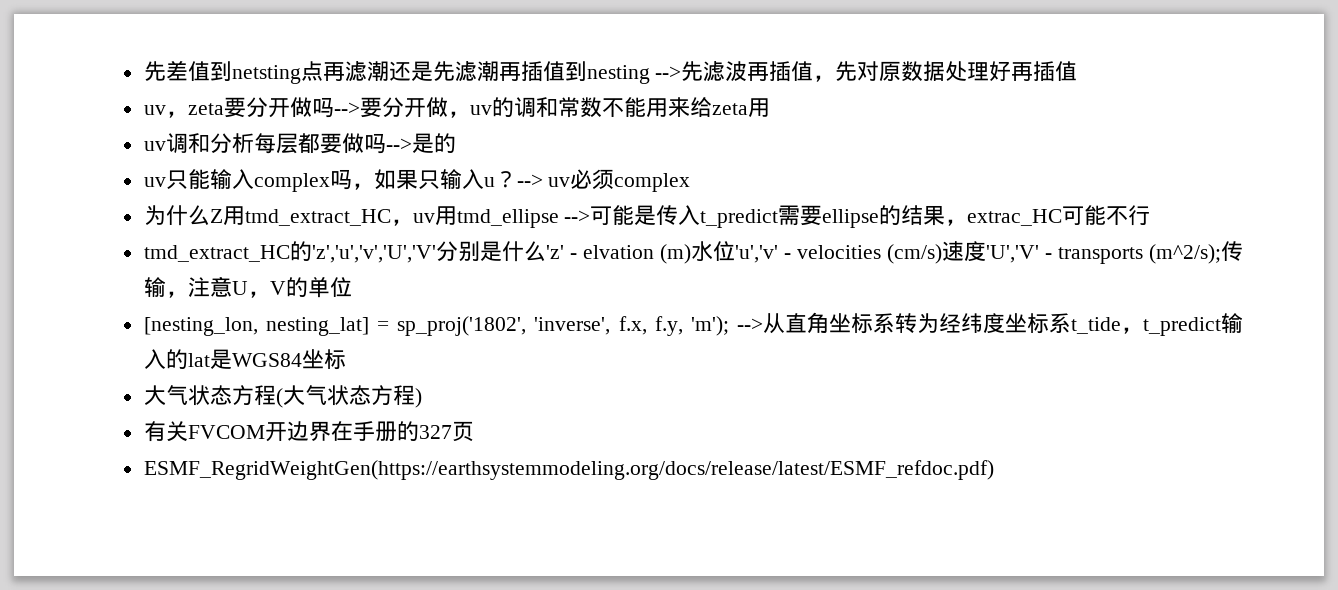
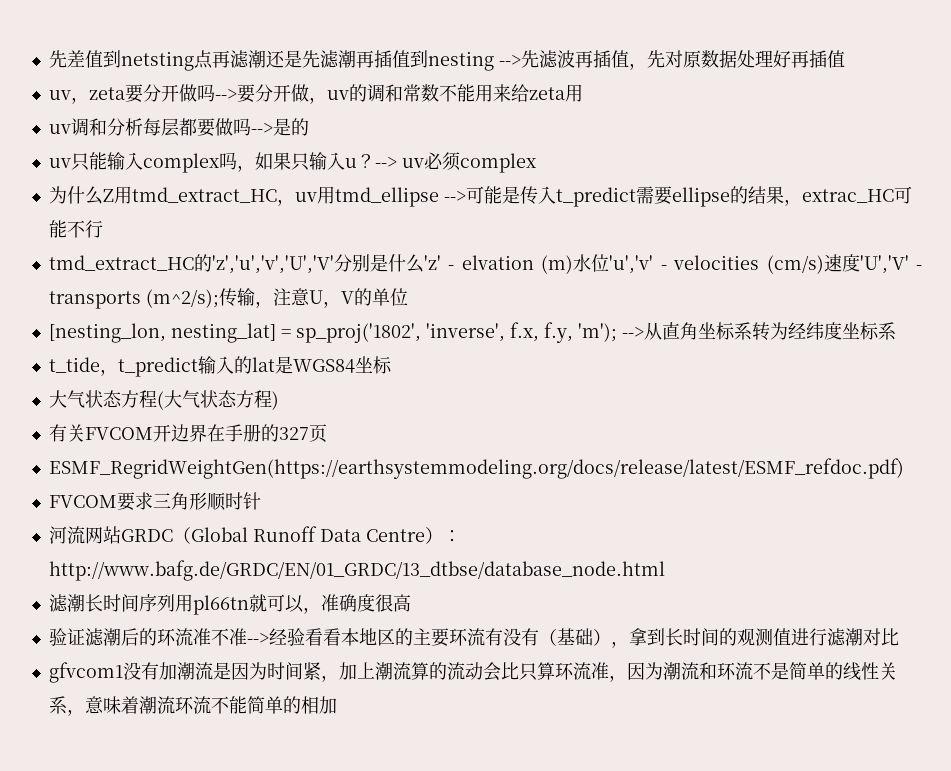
- [nesting_lon, nesting_lat] = sp_proj('1802', 'inverse', f.x, f.y, 'm'); -->从直角坐标系转为经纬度坐标系t_tide，t_predict输入的lat是WGS84坐标
+ [nesting_lon, nesting_lat] = sp_proj('1802', 'inverse', f.x, f.y, 'm'); -->从直角坐标系转为经纬度坐标系
+ t_tide，t_predict输入的lat是WGS84坐标
+ FVCOM要求三角形顺时针
+ 河流网站GRDC（Global Runoff Data Centre）：http://www.bafg.de/GRDC/EN/01_GRDC/13_dtbse/database_node.html
+ 滤潮长时间序列用pl66tn就可以，准确度很高
+ 验证滤潮后的环流准不准-->经验看看本地区的主要环流有没有（基础），拿到长时间的观测值进行滤潮对比
+ gfvcom1没有加潮流是因为时间紧，加上潮流算的流动会比只算环流准，因为潮流和环流不是简单的线性关系，意味着潮流环流不能简单的相加

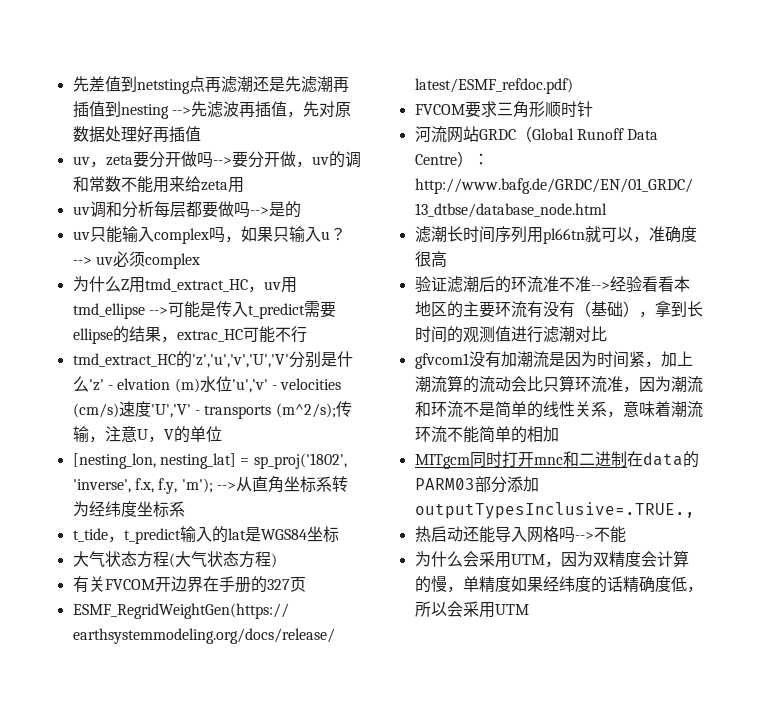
+ MITgcm同时打开mnc和二进制在data的PARM03部分添加outputTypesInclusive=.TRUE.,
+ 热启动还能导入网格吗-->不能
+ 为什么会采用UTM，因为双精度会计算的慢，单精度如果经纬度的话精确度低，所以会采用UTM

